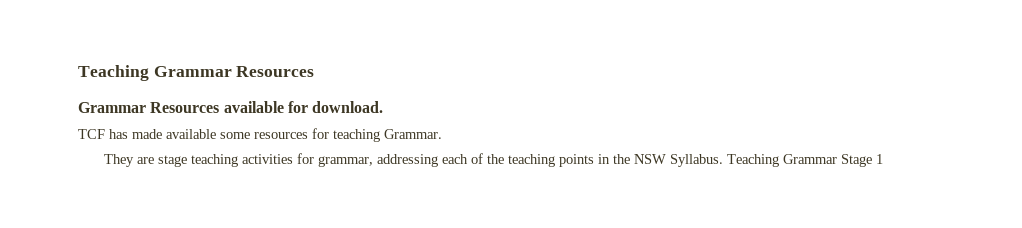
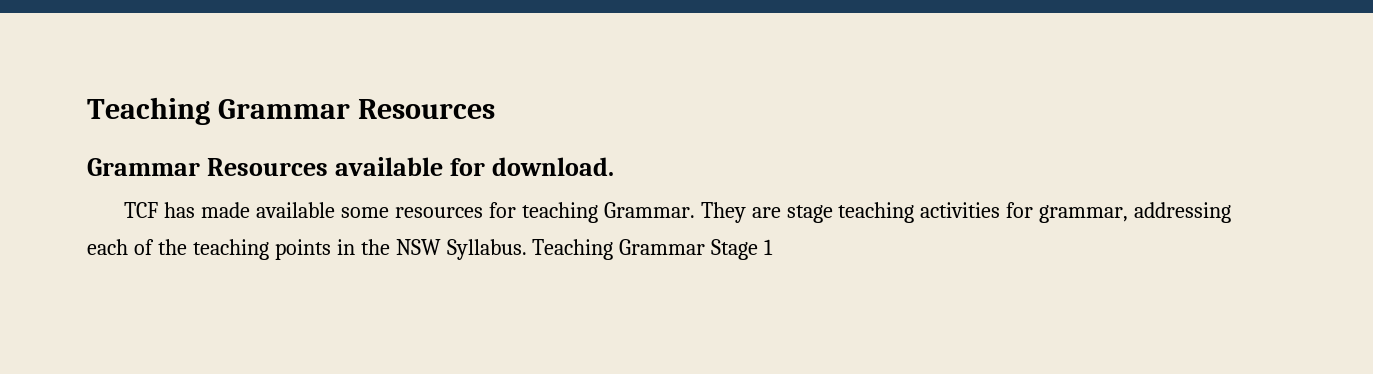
- TCF has made available some resources for teaching Grammar.
- They are stage teaching activities for grammar, addressing each of the teaching points in the NSW Syllabus.
+ TCF has made available some resources for teaching Grammar. They are stage teaching activities for grammar, addressing each of the teaching points in the NSW Syllabus.

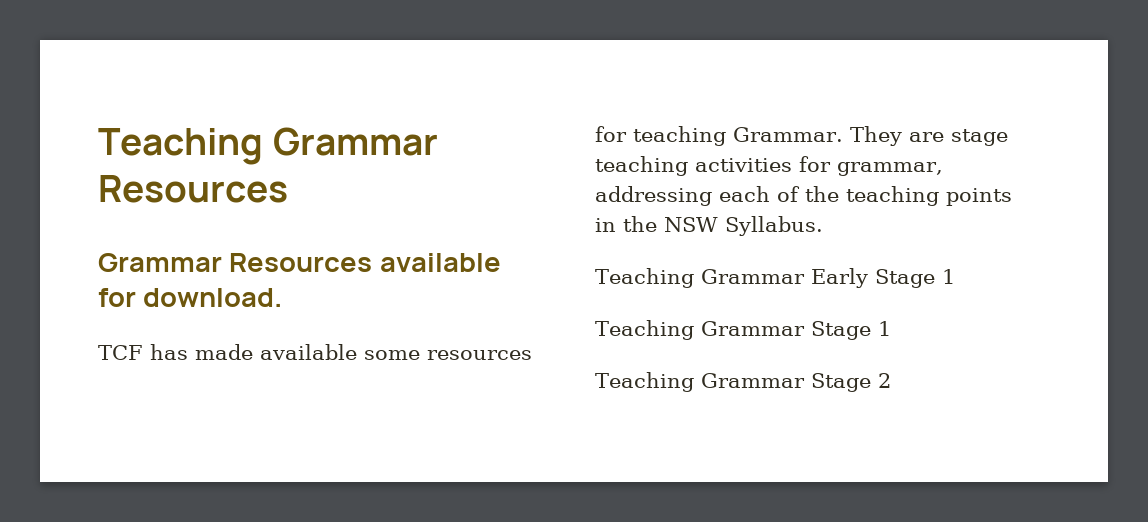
- They are stage teaching activities for grammar, addressing each of the teaching points in the NSW Syllabus. Teaching Grammar Stage 1
+ They are stage teaching activities for grammar, addressing each of the teaching points in the NSW Syllabus.
+ Teaching Grammar Early Stage 1
+ Teaching Grammar Stage 1
+ Teaching Grammar Stage 2

